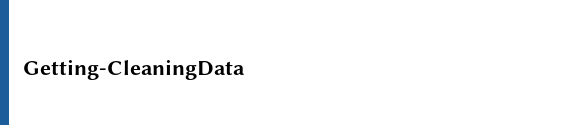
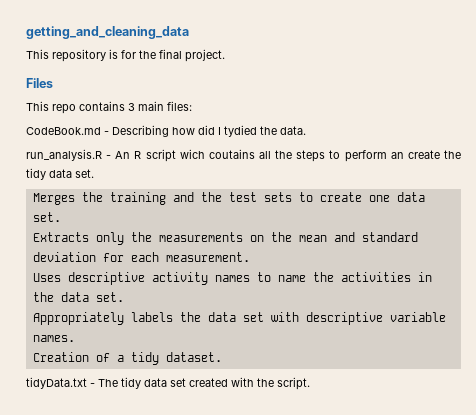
- Getting-CleaningData
+ getting_and_cleaning_data
+ This repository is for the final project.
+ Files
+ This repo contains 3 main files:
+ CodeBook.md - Describing how did I tydied the data.
+ run_analysis.R - An R script wich coutains all the steps to perform an create the tidy data set.
+ Merges the training and the test sets to create one data set.
+ Extracts only the measurements on the mean and standard deviation for each measurement.
+ Uses descriptive activity names to name the activities in the data set.
+ Appropriately labels the data set with descriptive variable names.
+ Creation of a tidy dataset.
+ tidyData.txt - The tidy data set created with the script.

